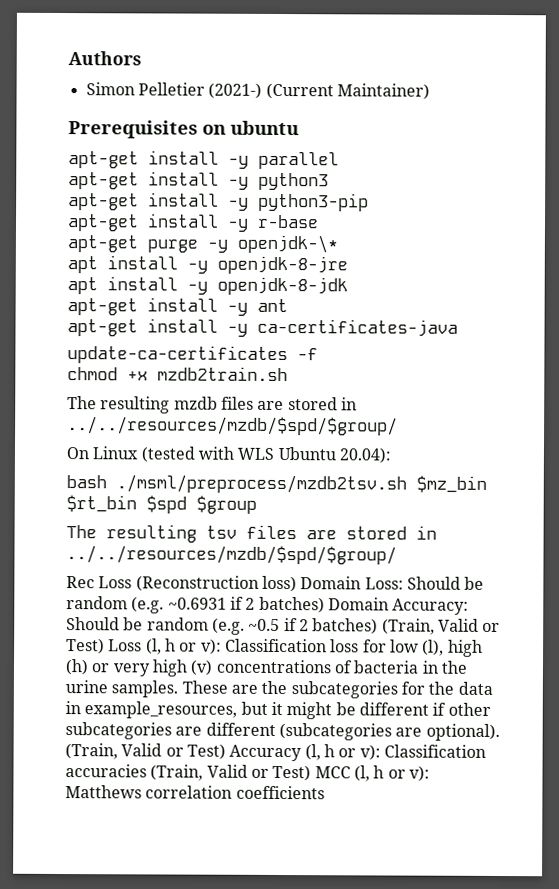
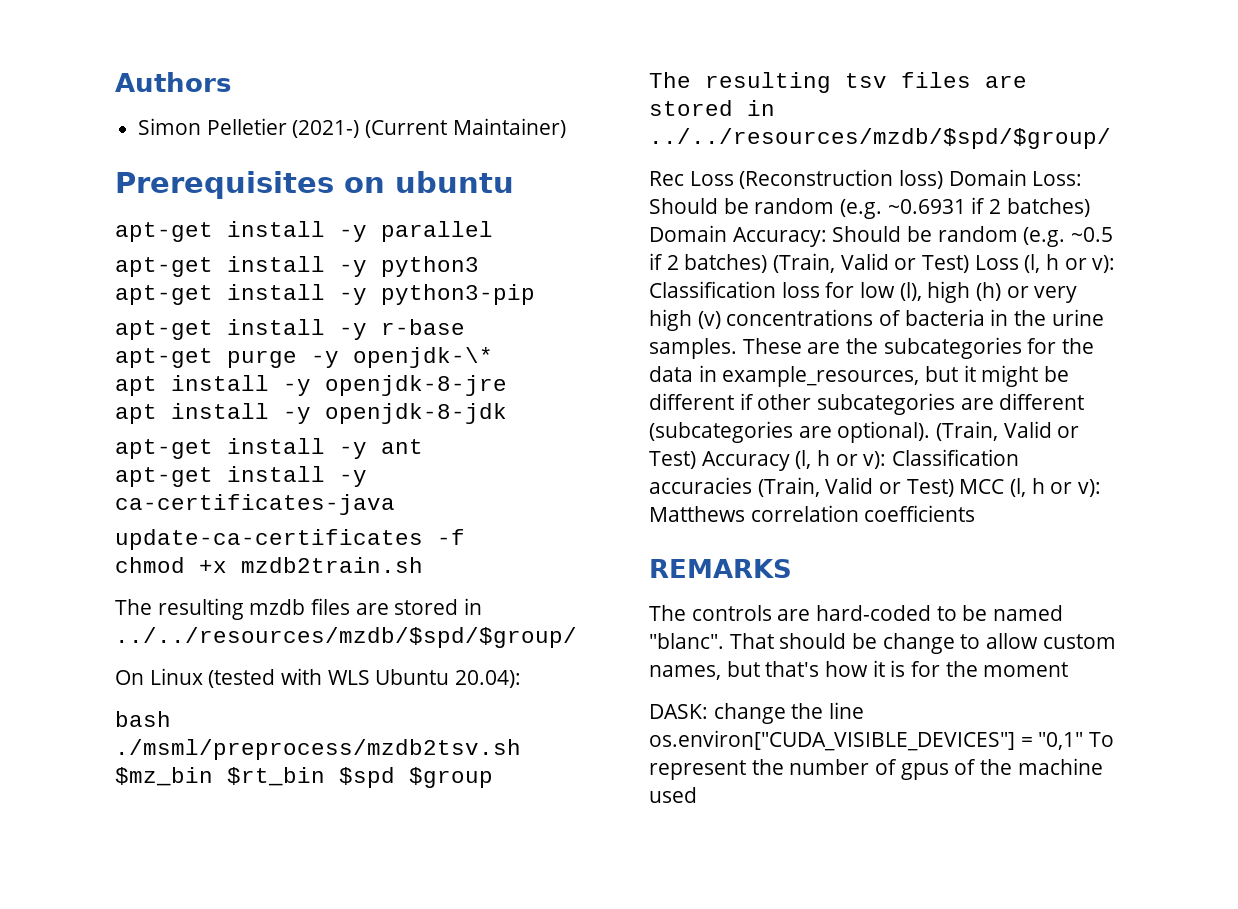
+ REMARKS
+ The controls are hard-coded to be named "blanc". That should be change to allow custom names, but that's how it is for the moment
+ DASK: change the line os.environ["CUDA_VISIBLE_DEVICES"] = "0,1" To represent the number of gpus of the machine used

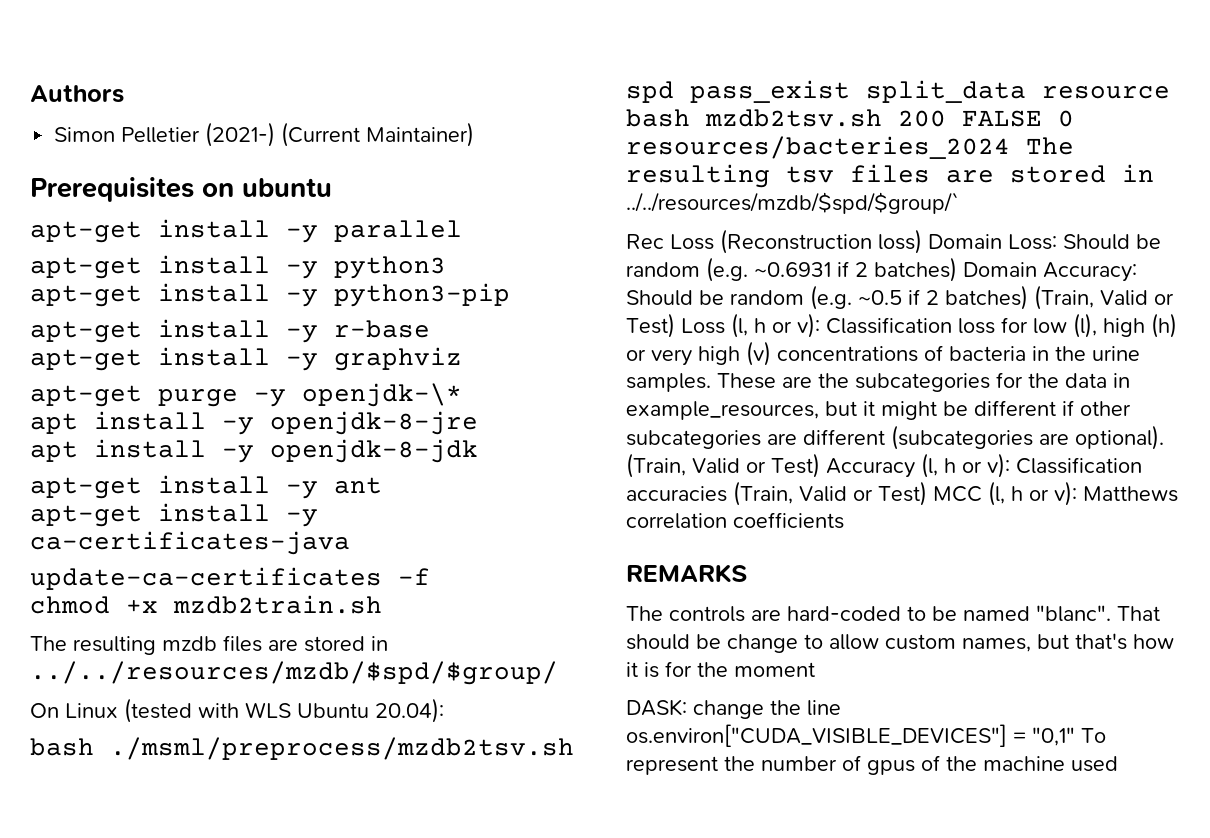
+ apt-get install -y graphviz
- bash ./msml/preprocess/mzdb2tsv.sh $mz_bin $rt_bin $spd $group
- The resulting tsv files are stored in ../../resources/mzdb/$spd/$group/
+ bash ./msml/preprocess/mzdb2tsv.sh spd pass_exist split_data resource bash mzdb2tsv.sh 200 FALSE 0 resources/bacteries_2024 The resulting tsv files are stored in ../../resources/mzdb/$spd/$group/`

